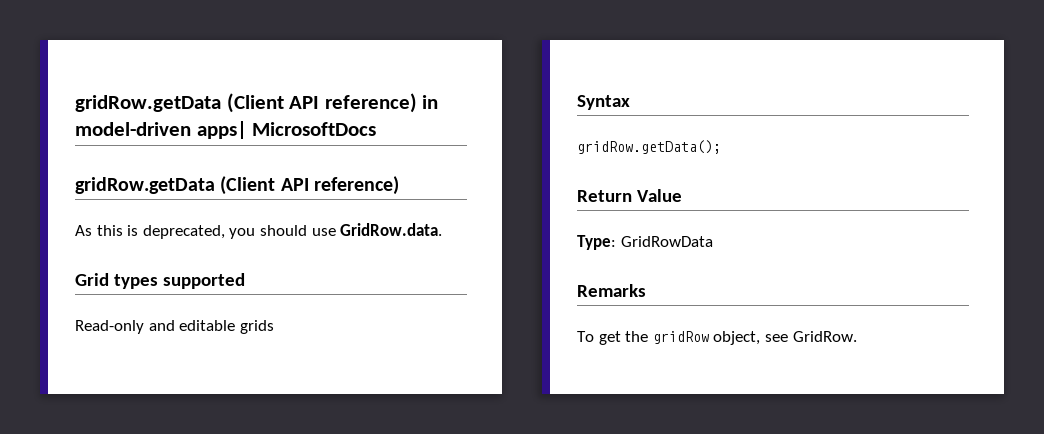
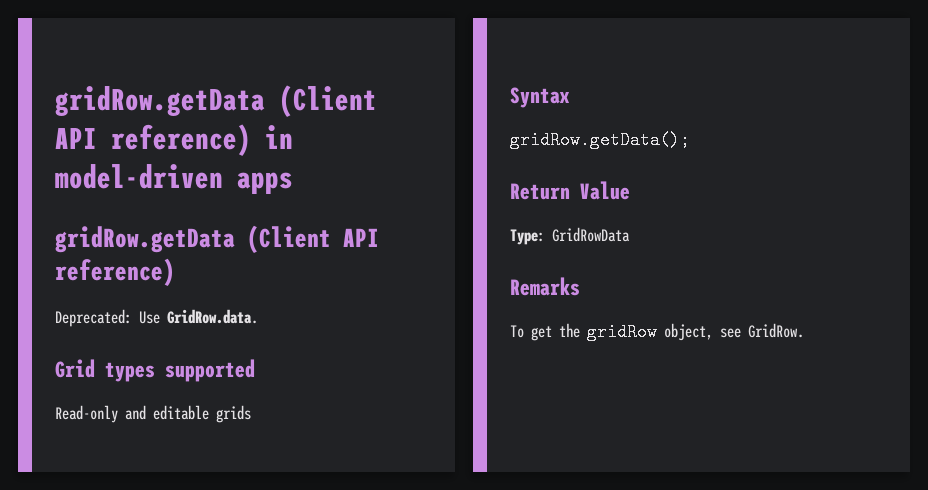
- gridRow.getData (Client API reference) in model-driven apps| MicrosoftDocs
+ gridRow.getData (Client API reference) in model-driven apps
- As this is deprecated, you should use GridRow.data.
+ Deprecated: Use GridRow.data.

